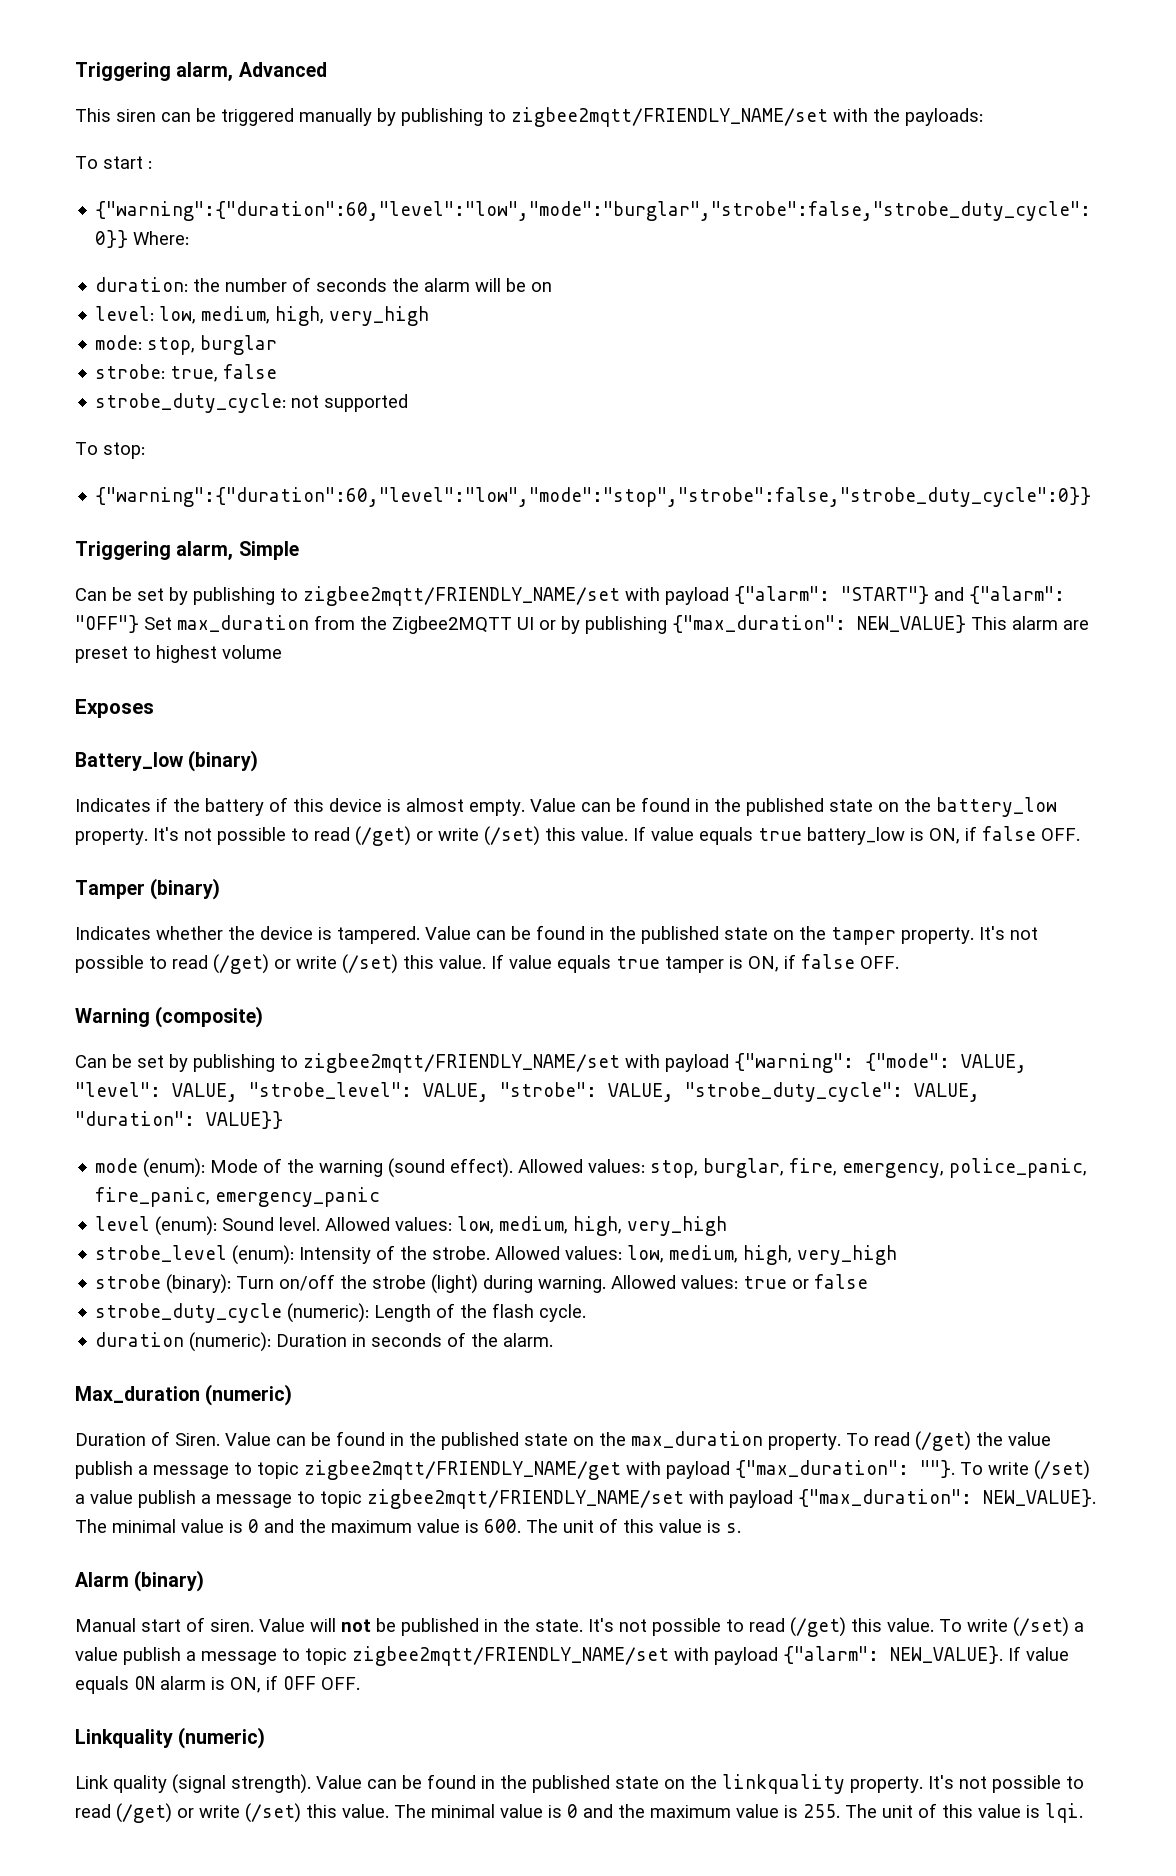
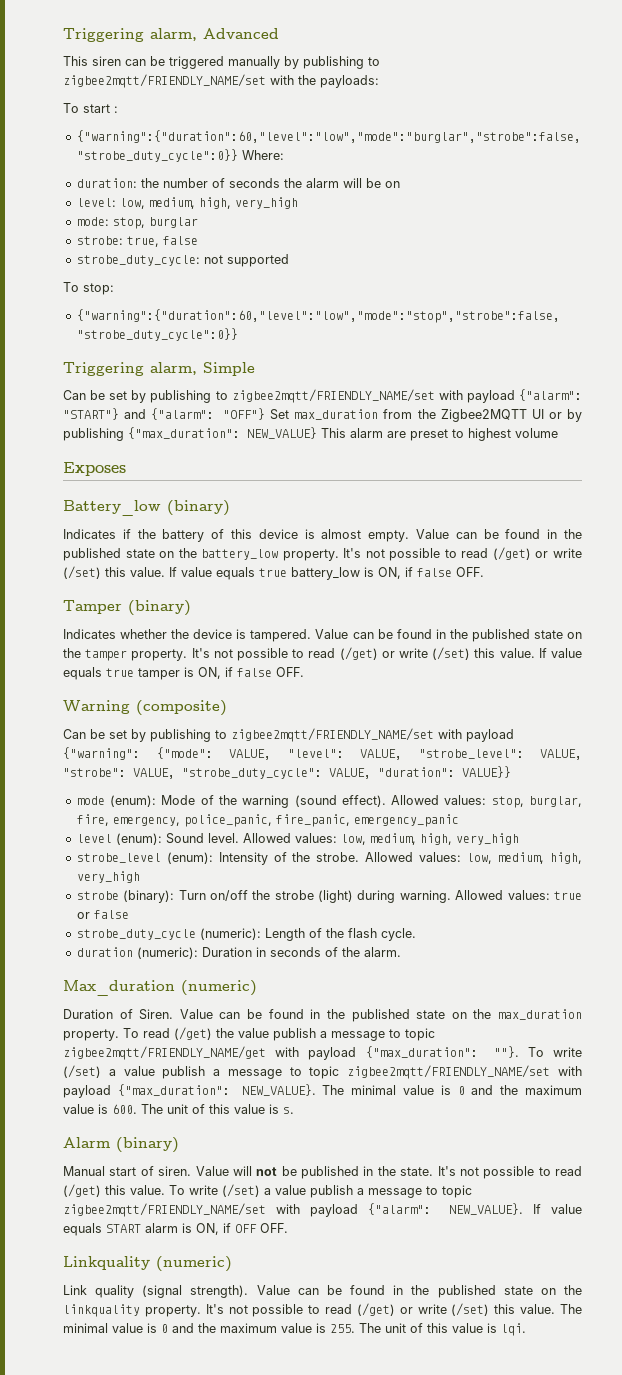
- If value equals ON alarm is ON, if OFF OFF.
+ If value equals START alarm is ON, if OFF OFF.

